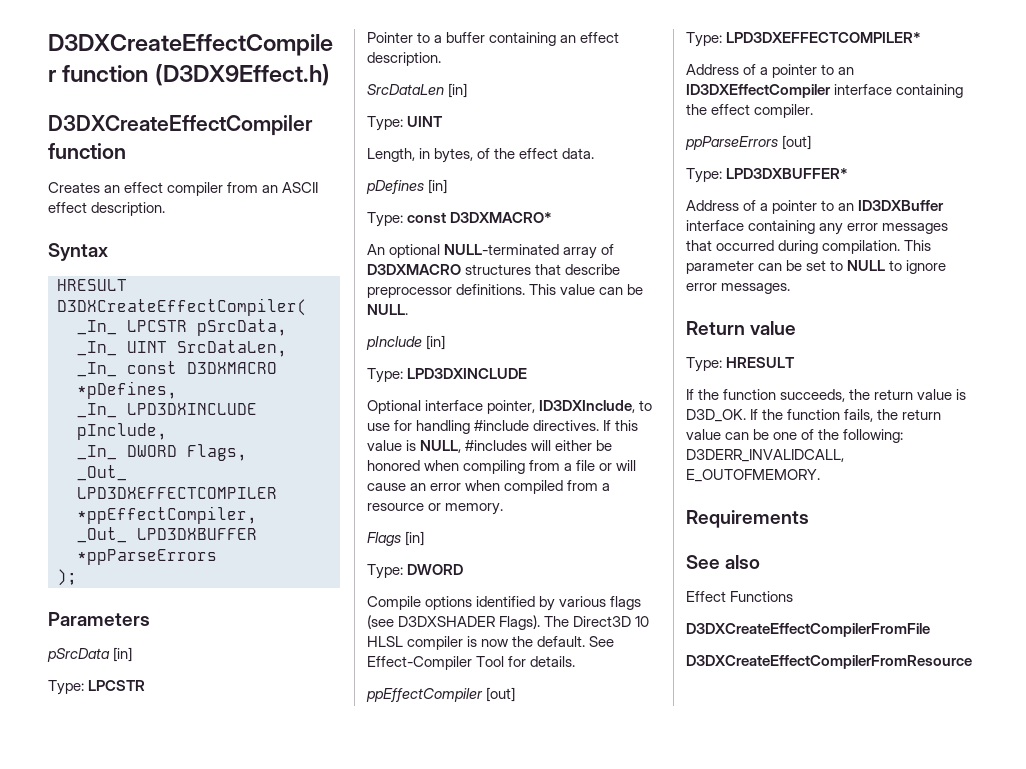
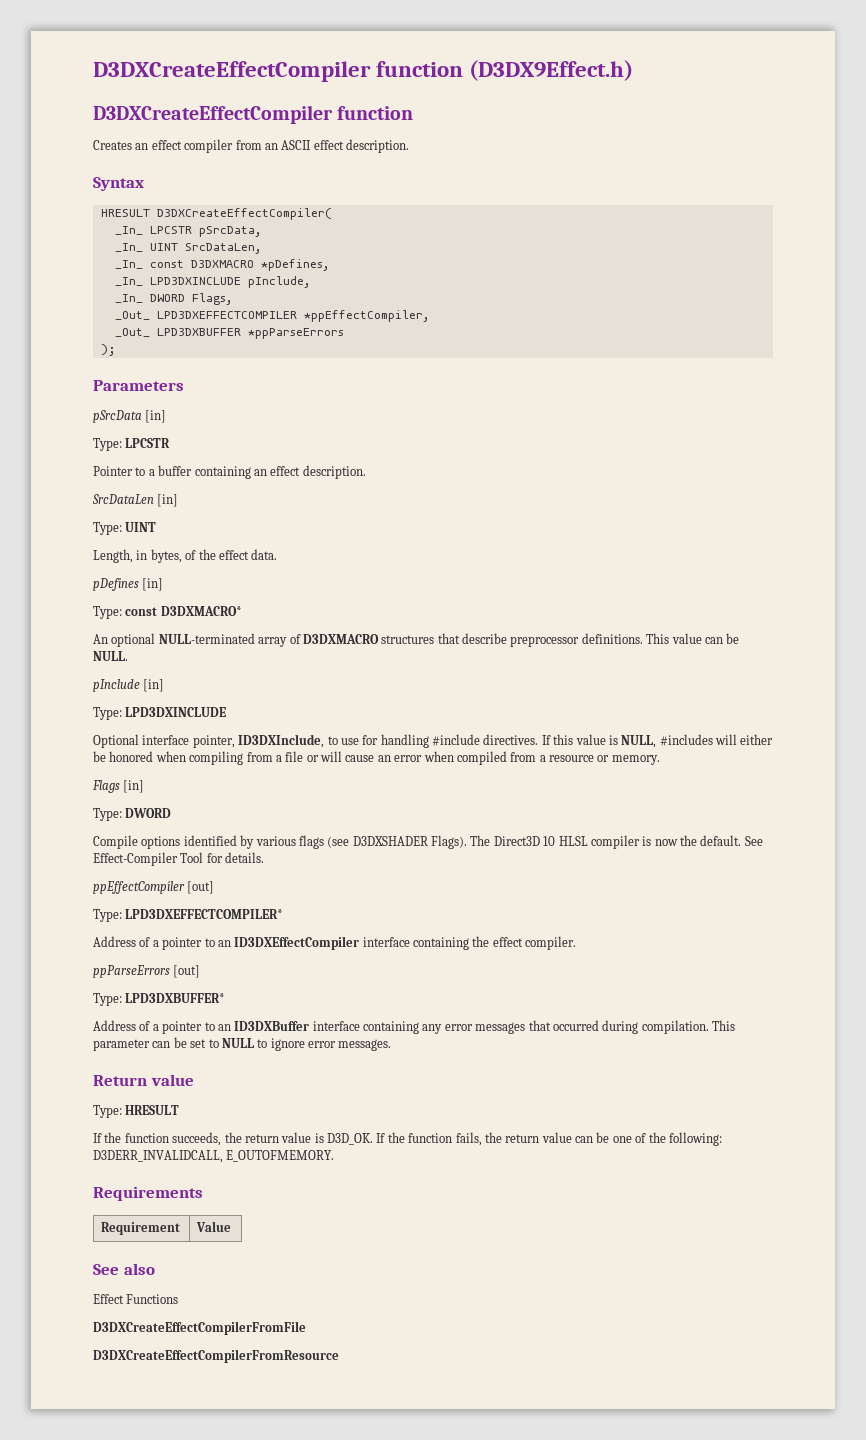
+ Requirement | Value

